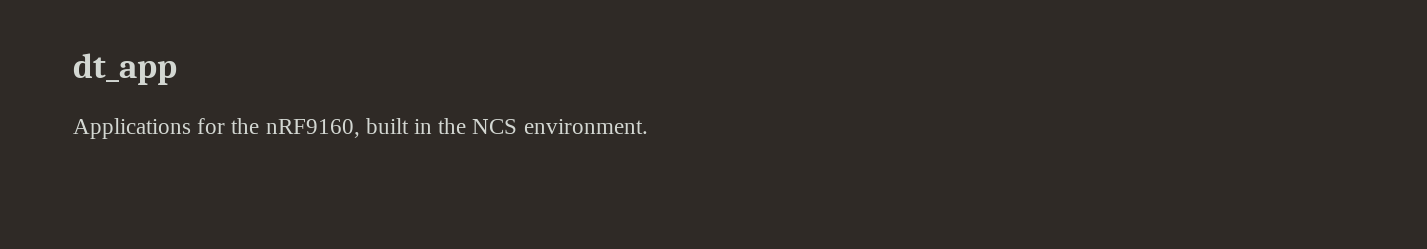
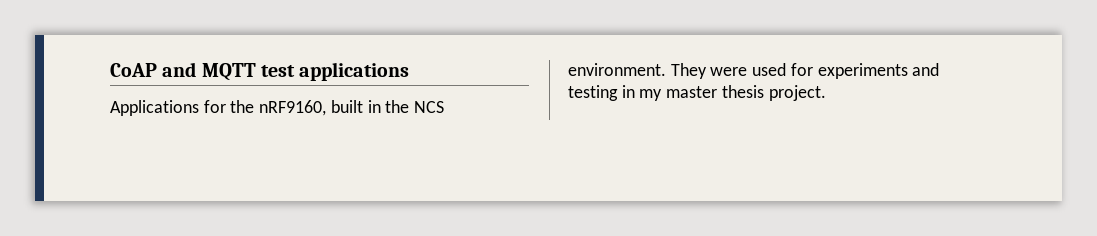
- dt_app
+ CoAP and MQTT test applications
+ They were used for experiments and testing in my master thesis project.

